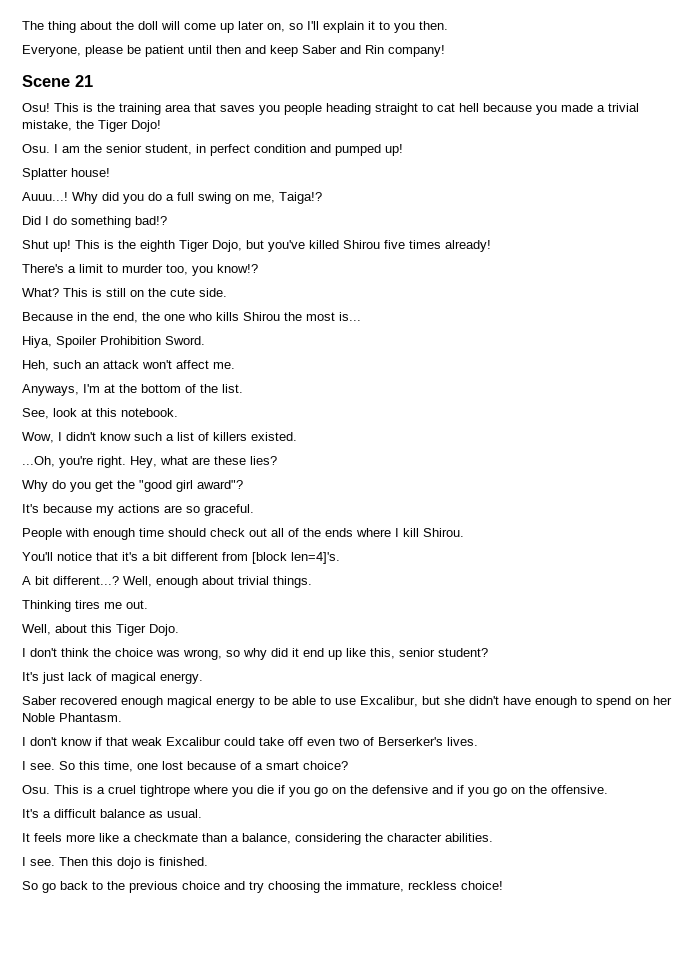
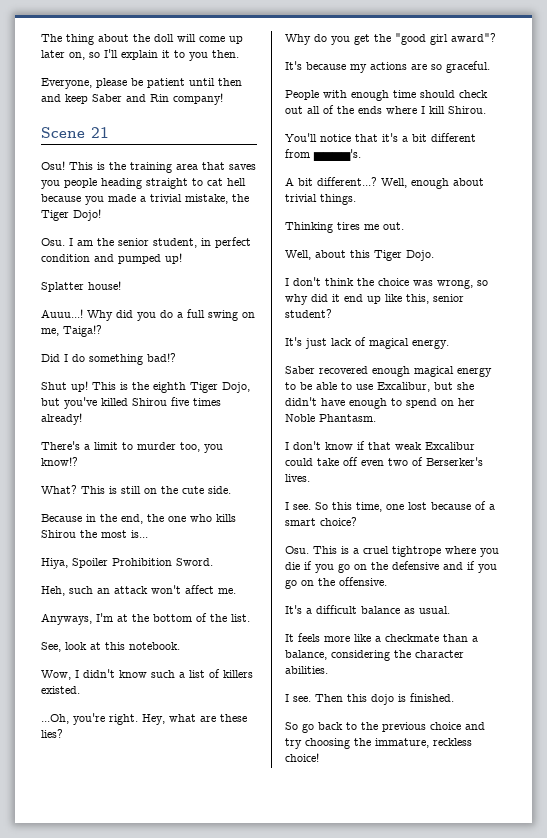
- You'll notice that it's a bit different from [block len=4]'s.
+ You'll notice that it's a bit different from ▅▅▅▅'s.

